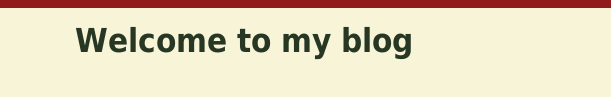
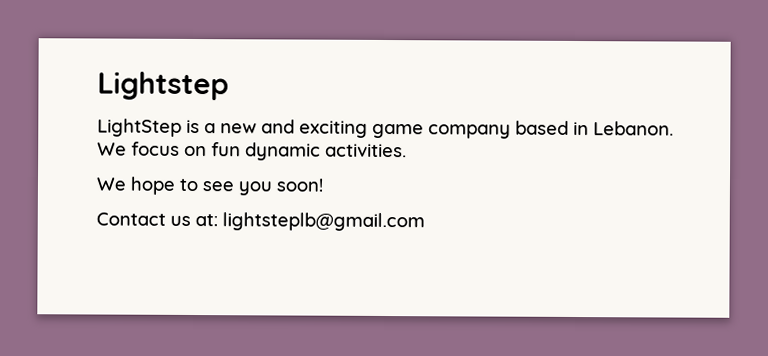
- Welcome to my blog
+ Lightstep
+ LightStep is a new and exciting game company based in Lebanon. We focus on fun dynamic activities.
+ We hope to see you soon!
+ Contact us at: lightsteplb@gmail.com

